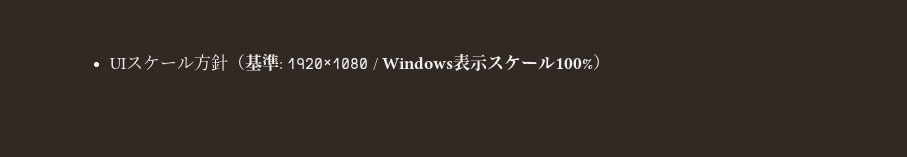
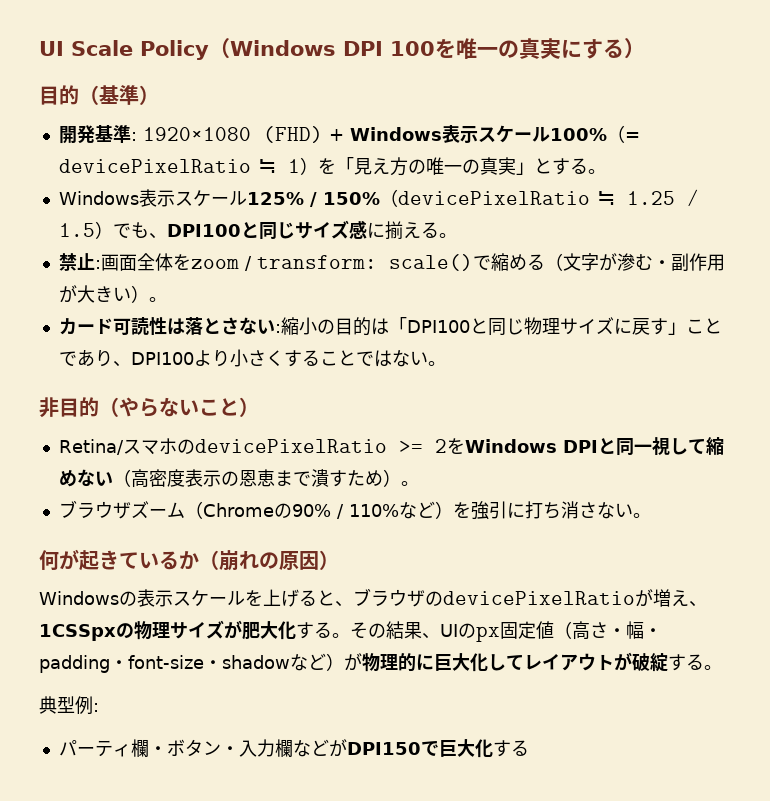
- UIスケール方針（基準: 1920×1080 / Windows表示スケール100%）
+ UI Scale Policy（Windows DPI 100を唯一の真実にする）
+ 目的（基準）
+ 開発基準: 1920×1080 (FHD) + Windows表示スケール100%（= devicePixelRatio ≒ 1）を「見え方の唯一の真実」とする。
+ Windows表示スケール125% / 150%（devicePixelRatio ≒ 1.25 / 1.5）でも、DPI100と同じサイズ感に揃える。
+ 禁止:画面全体をzoom / transform: scale()で縮める（文字が滲む・副作用が大きい）。
+ カード可読性は落とさない:縮小の目的は「DPI100と同じ物理サイズに戻す」ことであり、DPI100より小さくすることではない。
+ 非目的（やらないこと）
+ Retina/スマホのdevicePixelRatio >= 2をWindows DPIと同一視して縮めない（高密度表示の恩恵まで潰すため）。
+ ブラウザズーム（Chromeの90% / 110%など）を強引に打ち消さない。
+ 何が起きているか（崩れの原因）
+ Windowsの表示スケールを上げると、ブラウザのdevicePixelRatioが増え、1CSSpxの物理サイズが肥大化する。その結果、UIのpx固定値（高さ・幅・padding・font-size・shadowなど）が物理的に巨大化してレイアウトが破綻する。
+ 典型例:
+ パーティ欄・ボタン・入力欄などがDPI150で巨大化する

